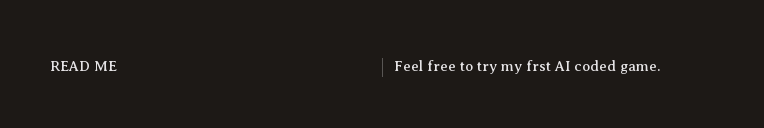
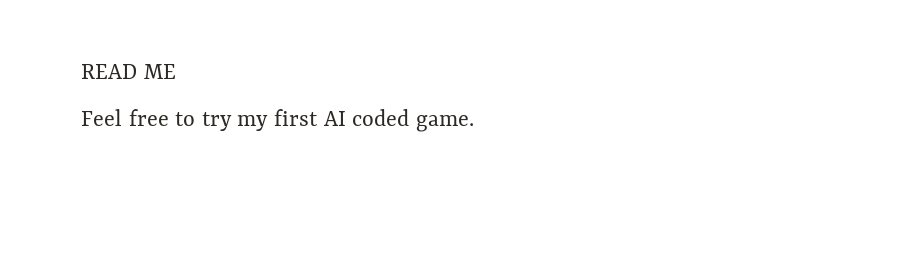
- Feel free to try my frst AI coded game.
+ Feel free to try my first AI coded game.

